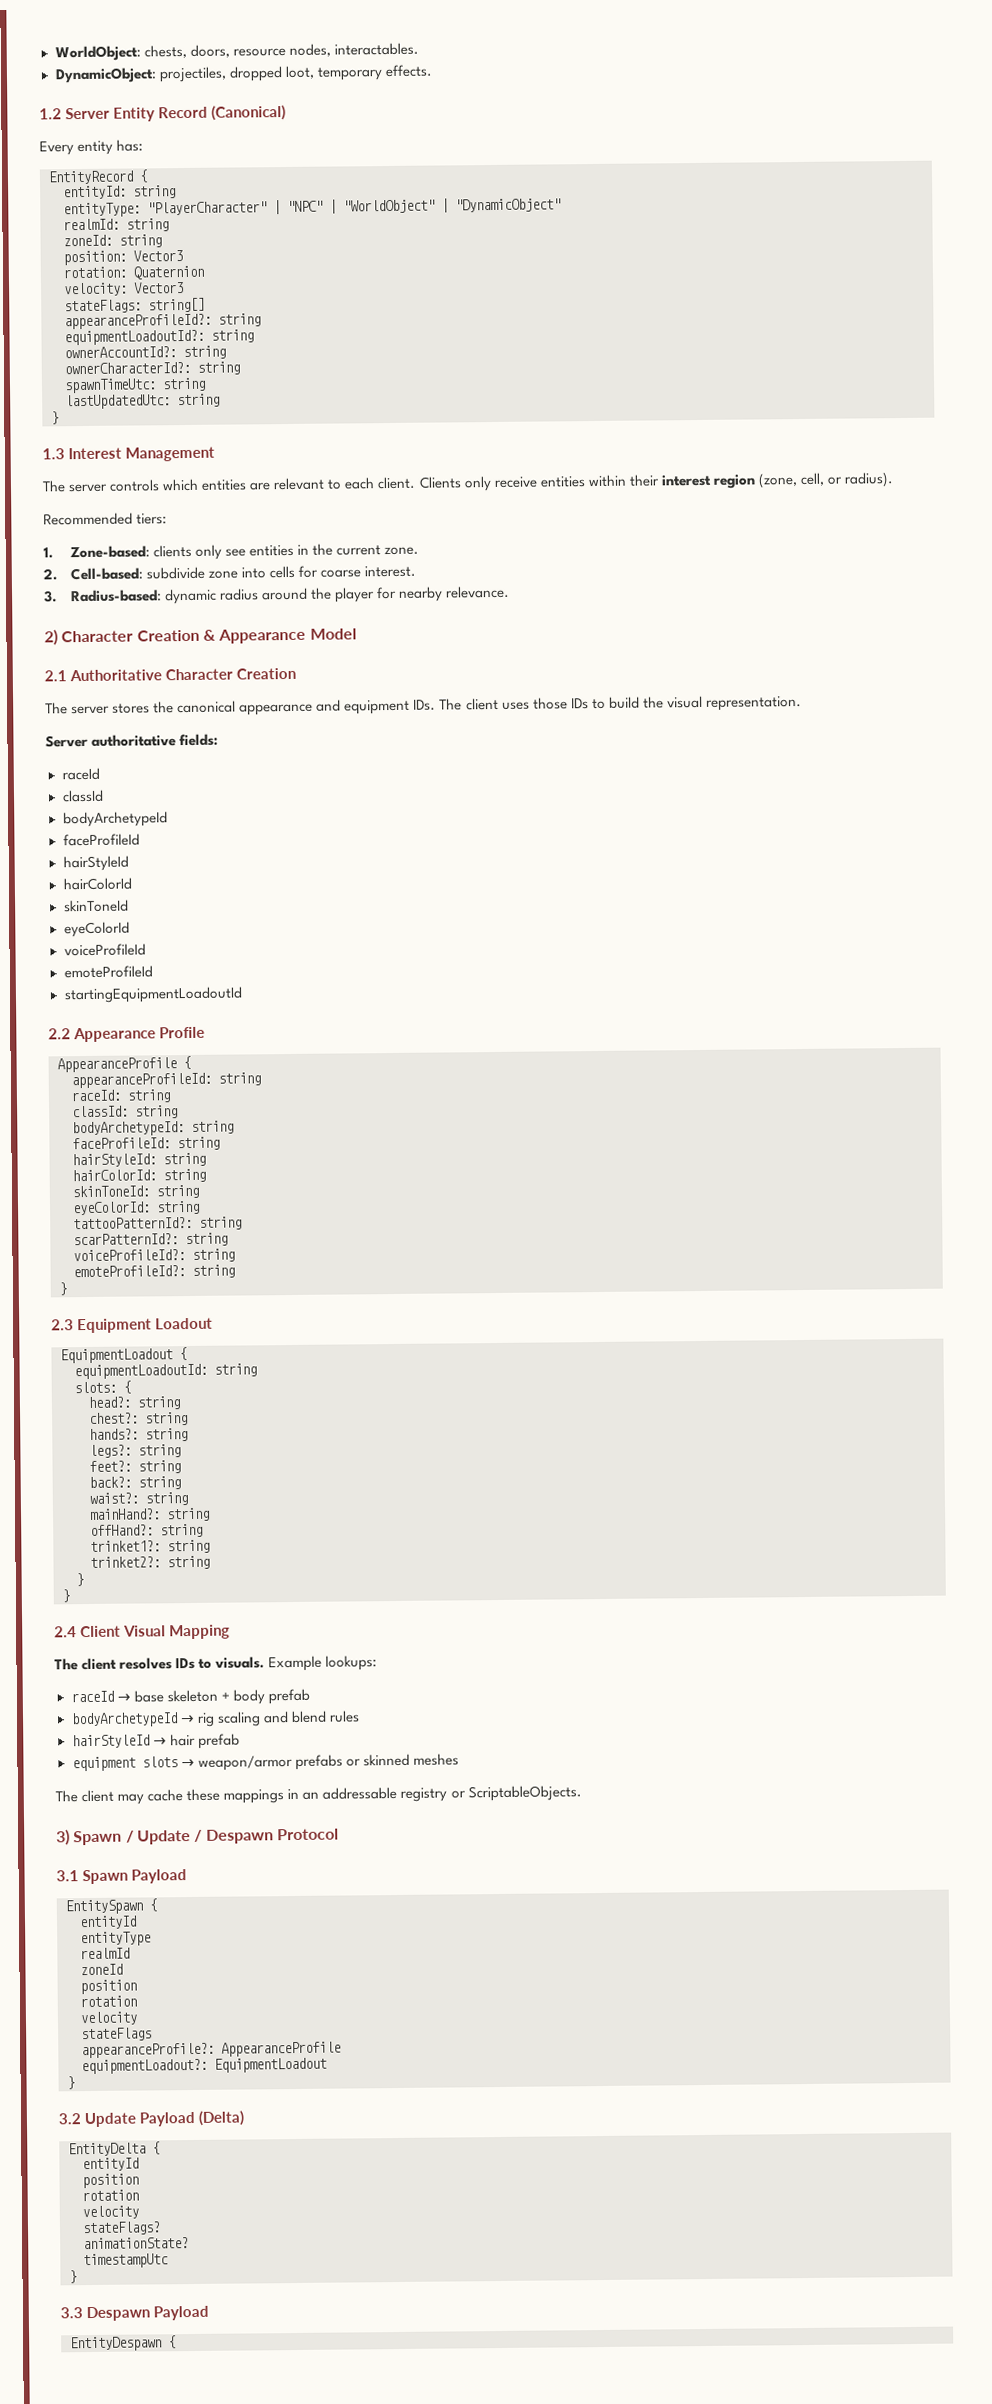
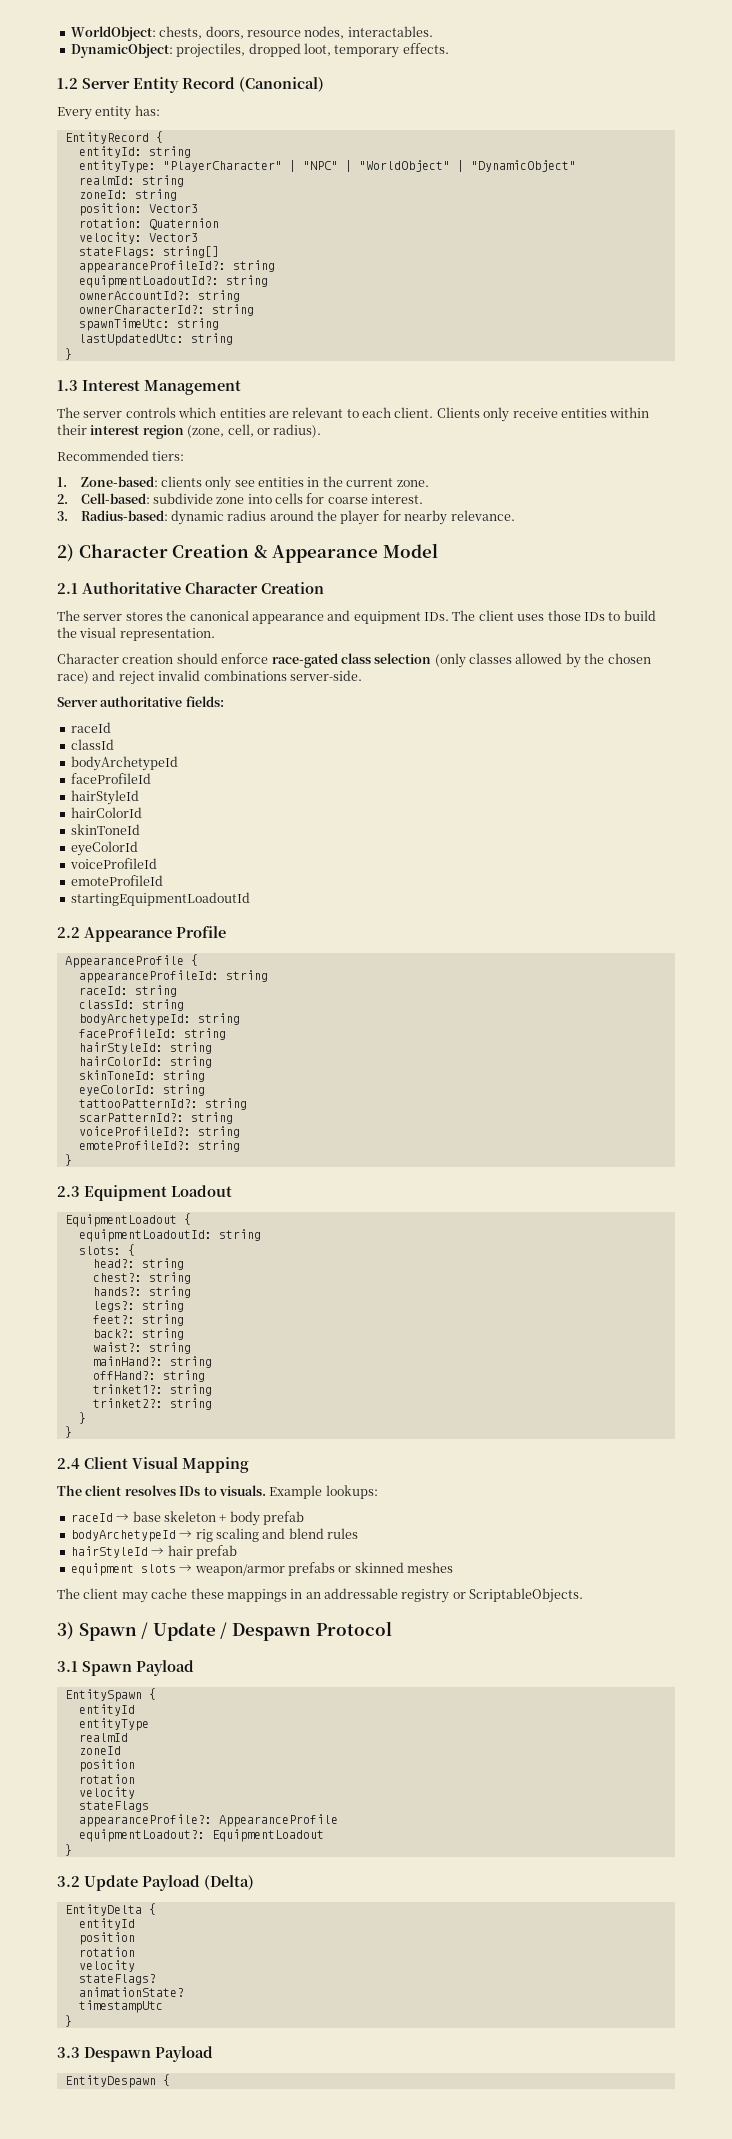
+ Character creation should enforce race-gated class selection (only classes allowed by the chosen race) and reject invalid combinations server-side.

